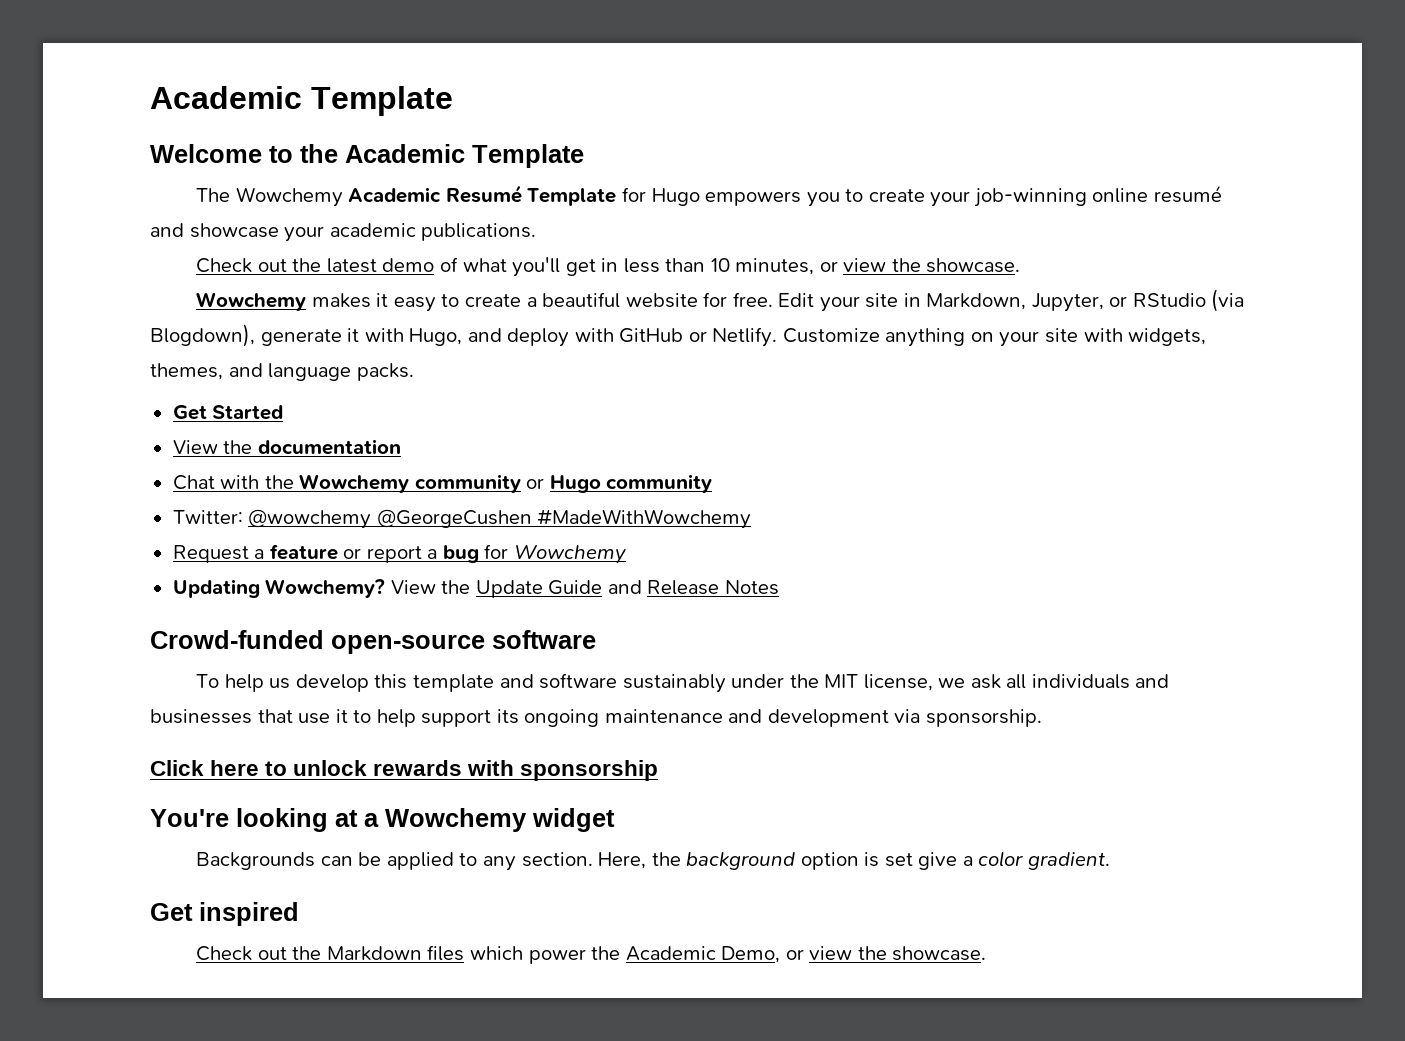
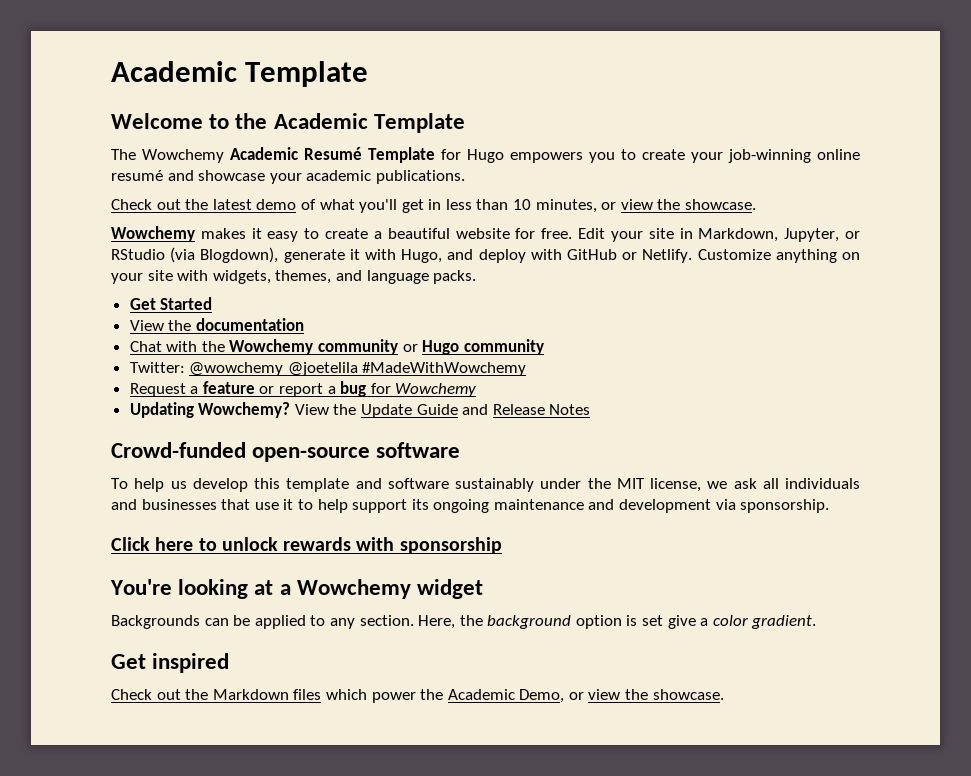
- Twitter: @wowchemy @GeorgeCushen #MadeWithWowchemy
+ Twitter: @wowchemy @joetelila #MadeWithWowchemy

